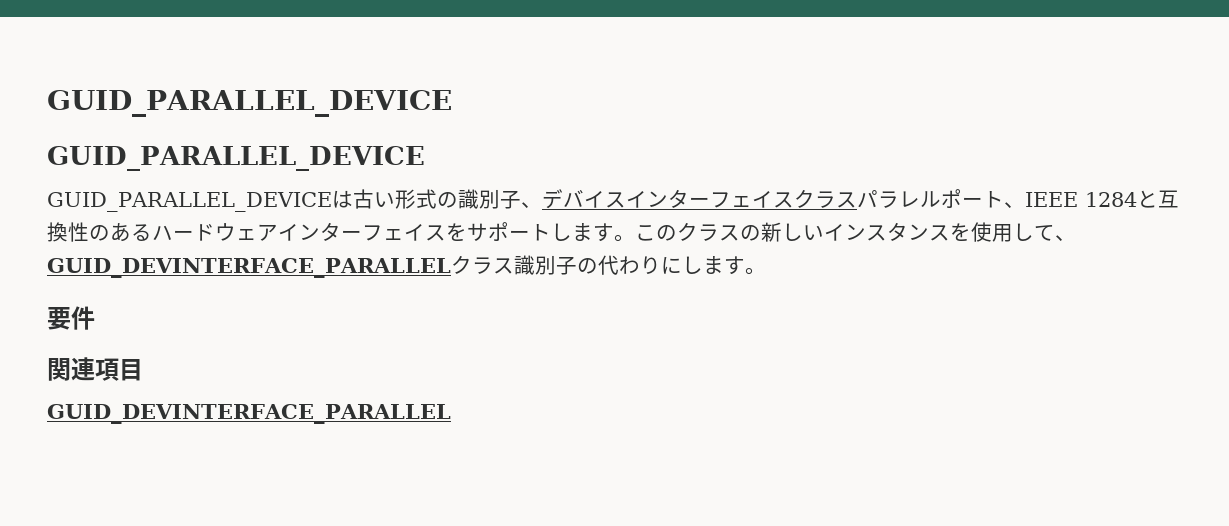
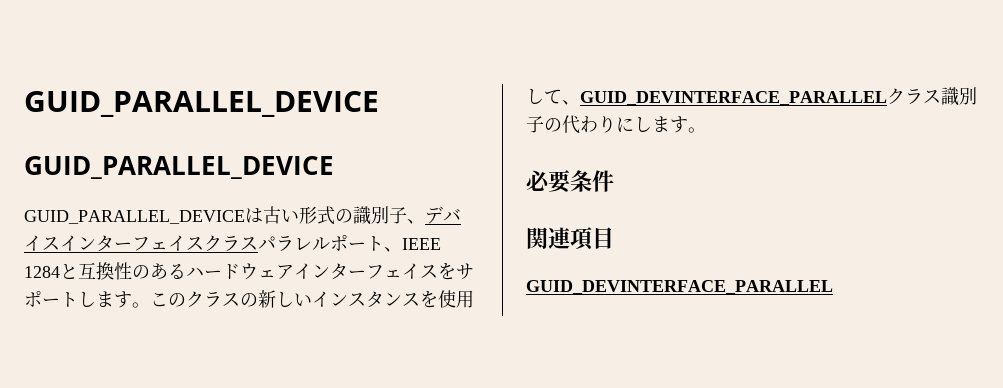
- 要件
+ 必要条件

